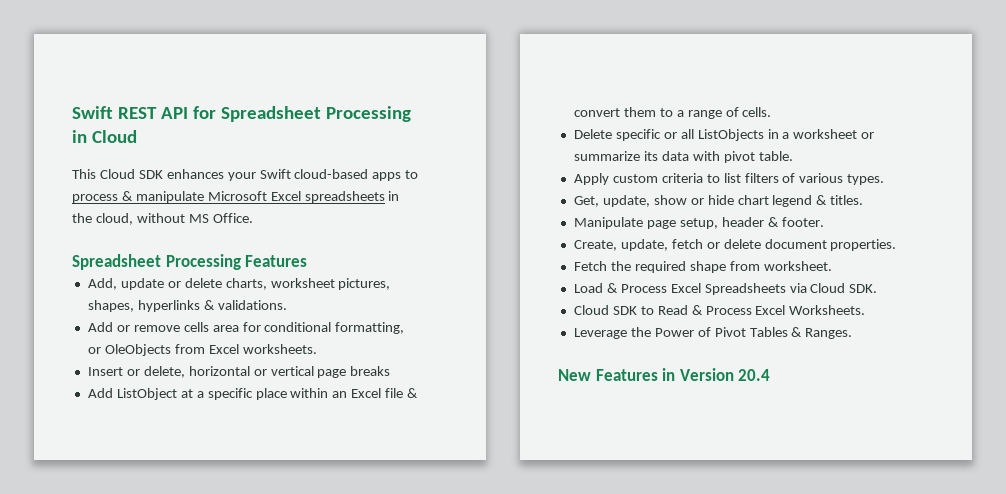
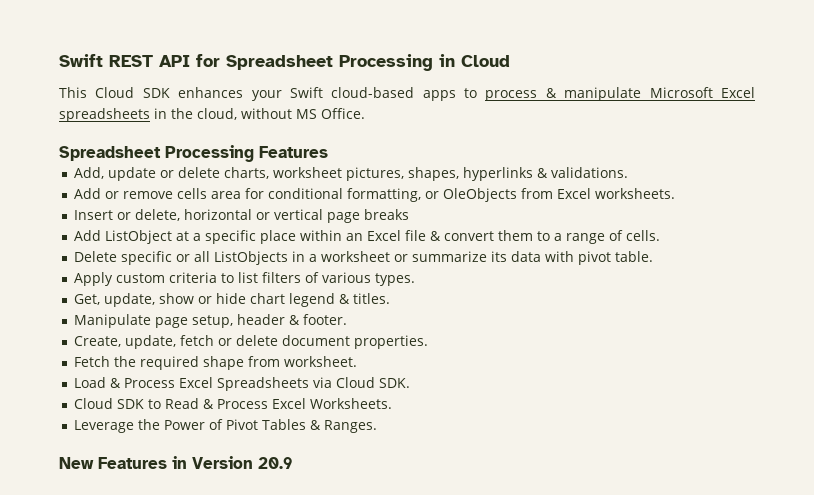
- New Features in Version 20.4
+ New Features in Version 20.9

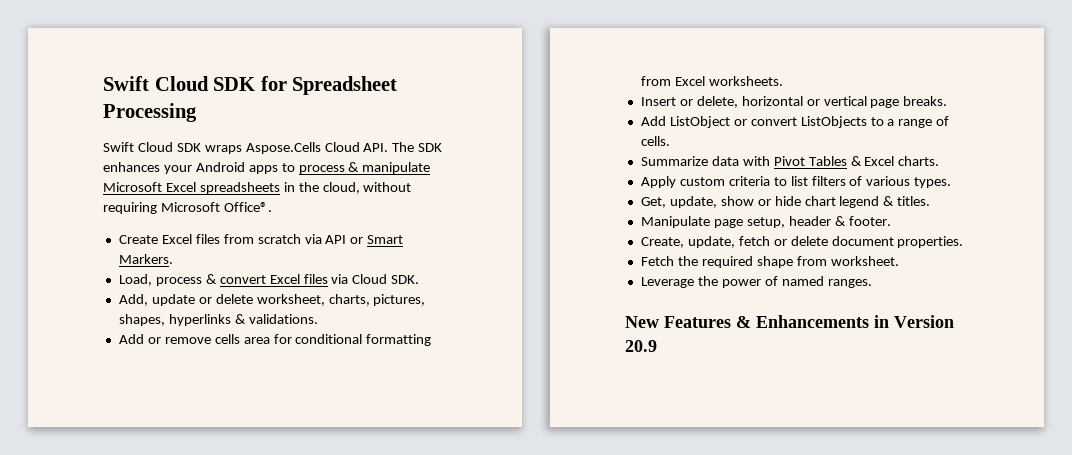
- Swift REST API for Spreadsheet Processing in Cloud
- This Cloud SDK enhances your Swift cloud-based apps to process & manipulate Microsoft Excel spreadsheets in the cloud, without MS Office.
- Spreadsheet Processing Features
+ Swift Cloud SDK for Spreadsheet Processing
+ Swift Cloud SDK wraps Aspose.Cells Cloud API. The SDK enhances your Android apps to process & manipulate Microsoft Excel spreadsheets in the cloud, without requiring Microsoft Office®.
+ Create Excel files from scratch via API or Smart Markers.
+ Load, process & convert Excel files via Cloud SDK.
- Add, update or delete charts, worksheet pictures, shapes, hyperlinks & validations.
+ Add, update or delete worksheet, charts, pictures, shapes, hyperlinks & validations.
- Add or remove cells area for conditional formatting, or OleObjects from Excel worksheets.
+ Add or remove cells area for conditional formatting from Excel worksheets.
- Insert or delete, horizontal or vertical page breaks
+ Insert or delete, horizontal or vertical page breaks.
- Add ListObject at a specific place within an Excel file & convert them to a range of cells.
+ Add ListObject or convert ListObjects to a range of cells.
- Delete specific or all ListObjects in a worksheet or summarize its data with pivot table.
+ Summarize data with Pivot Tables & Excel charts.
- Load & Process Excel Spreadsheets via Cloud SDK.
- Cloud SDK to Read & Process Excel Worksheets.
- Leverage the Power of Pivot Tables & Ranges.
+ Leverage the power of named ranges.
- New Features in Version 20.9
+ New Features & Enhancements in Version 20.9

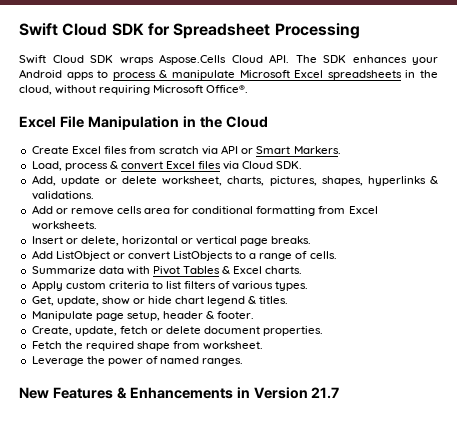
+ Excel File Manipulation in the Cloud
- New Features & Enhancements in Version 20.9
+ New Features & Enhancements in Version 21.7

